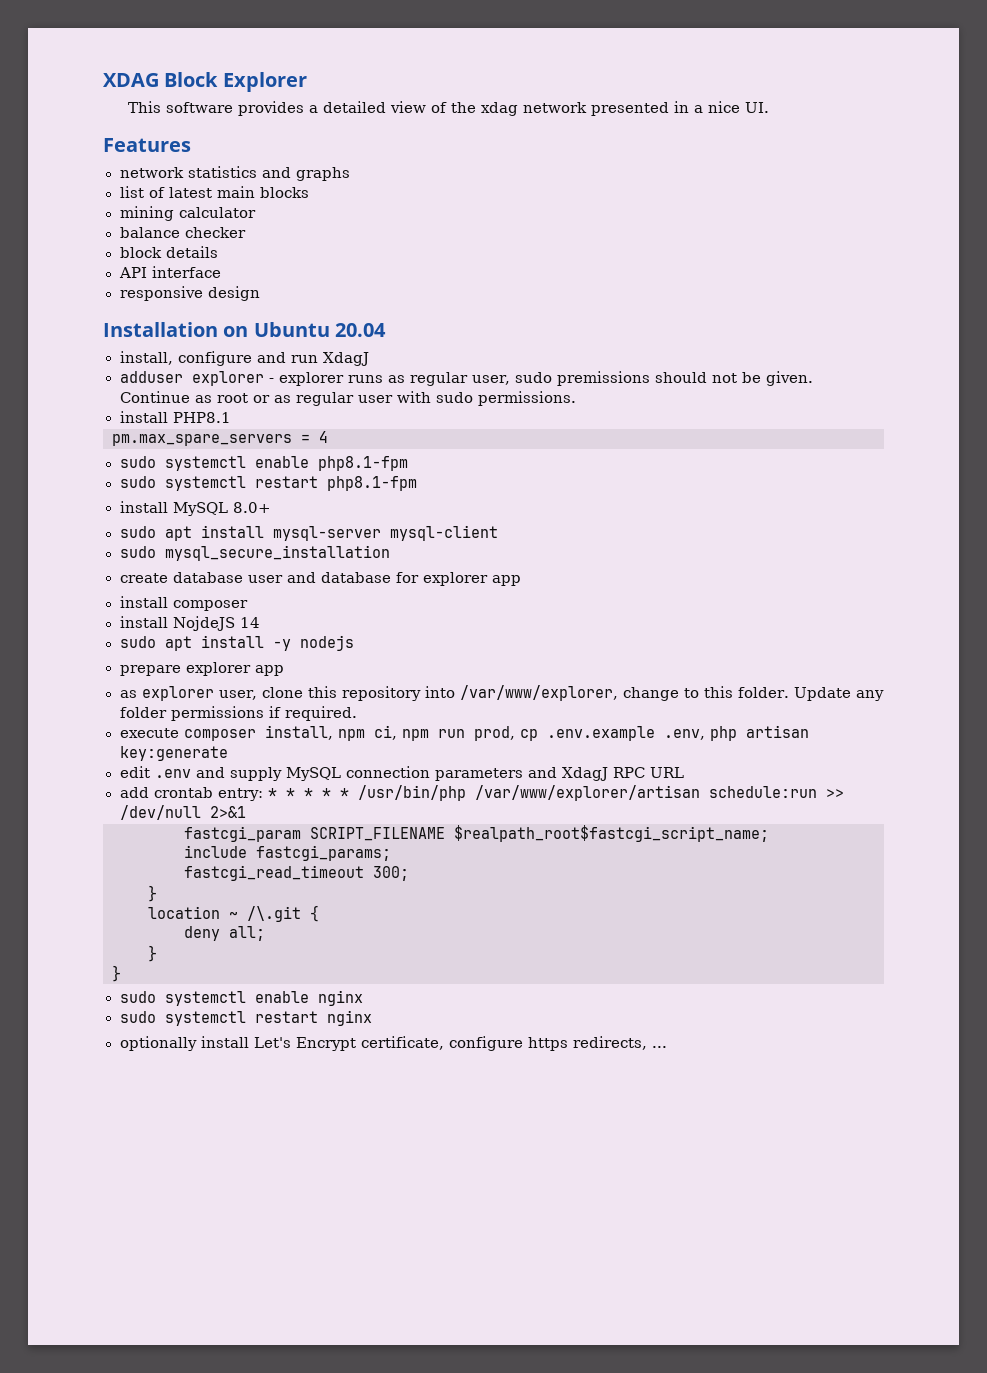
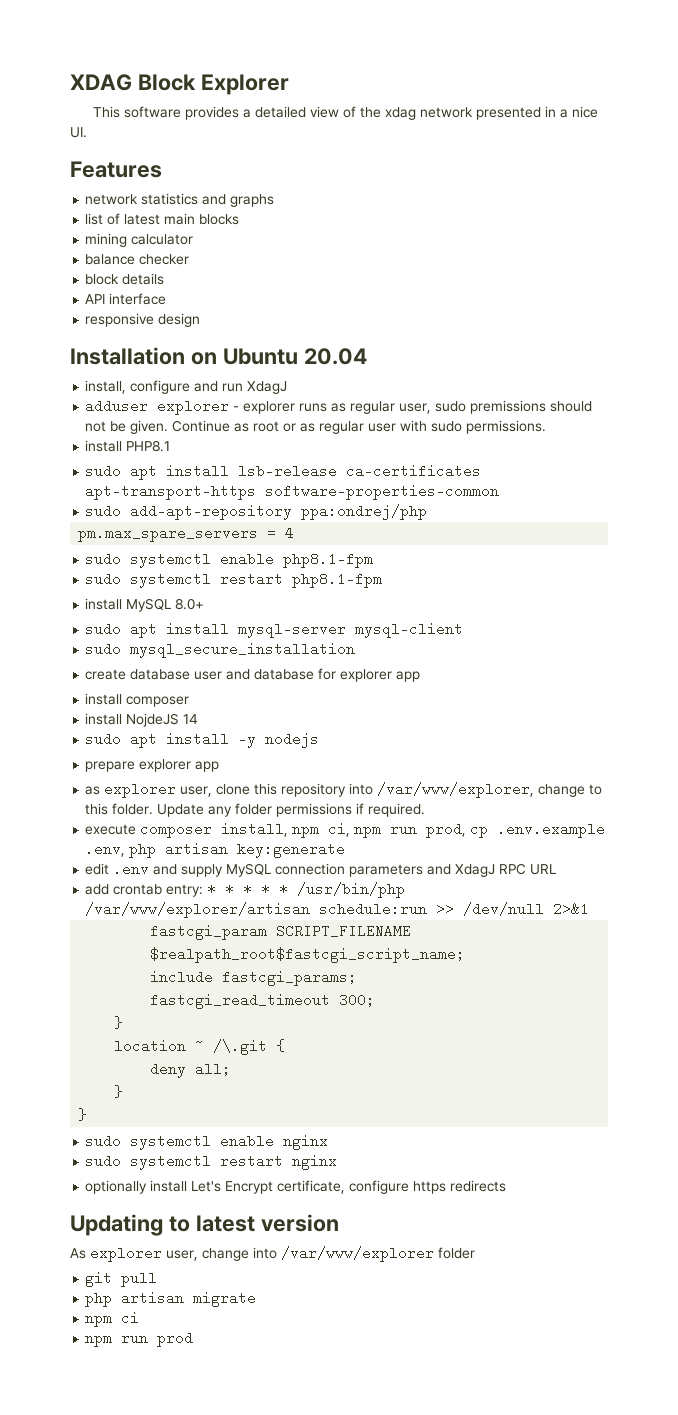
+ sudo apt install lsb-release ca-certificates apt-transport-https software-properties-common
+ sudo add-apt-repository ppa:ondrej/php
- optionally install Let's Encrypt certificate, configure https redirects, ...
+ optionally install Let's Encrypt certificate, configure https redirects
+ Updating to latest version
+ As explorer user, change into /var/www/explorer folder
+ git pull
+ php artisan migrate
+ npm ci
+ npm run prod

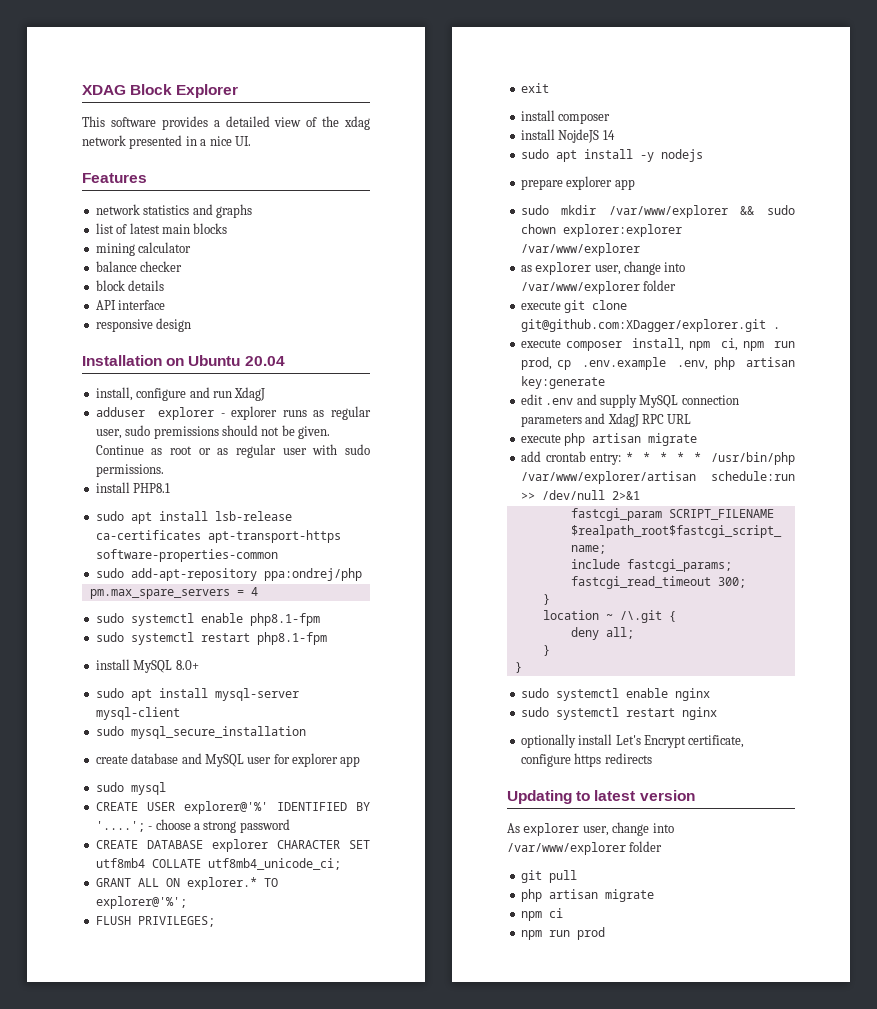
- create database user and database for explorer app
+ create database and MySQL user for explorer app
+ sudo mysql
+ CREATE USER explorer@'%' IDENTIFIED BY '....'; - choose a strong password
+ CREATE DATABASE explorer CHARACTER SET utf8mb4 COLLATE utf8mb4_unicode_ci;
+ GRANT ALL ON explorer.* TO explorer@'%';
+ FLUSH PRIVILEGES;
+ exit
- as explorer user, clone this repository into /var/www/explorer, change to this folder. Update any folder permissions if required.
+ sudo mkdir /var/www/explorer && sudo chown explorer:explorer /var/www/explorer
+ as explorer user, change into /var/www/explorer folder
+ execute git clone git@github.com:XDagger/explorer.git .
+ execute php artisan migrate

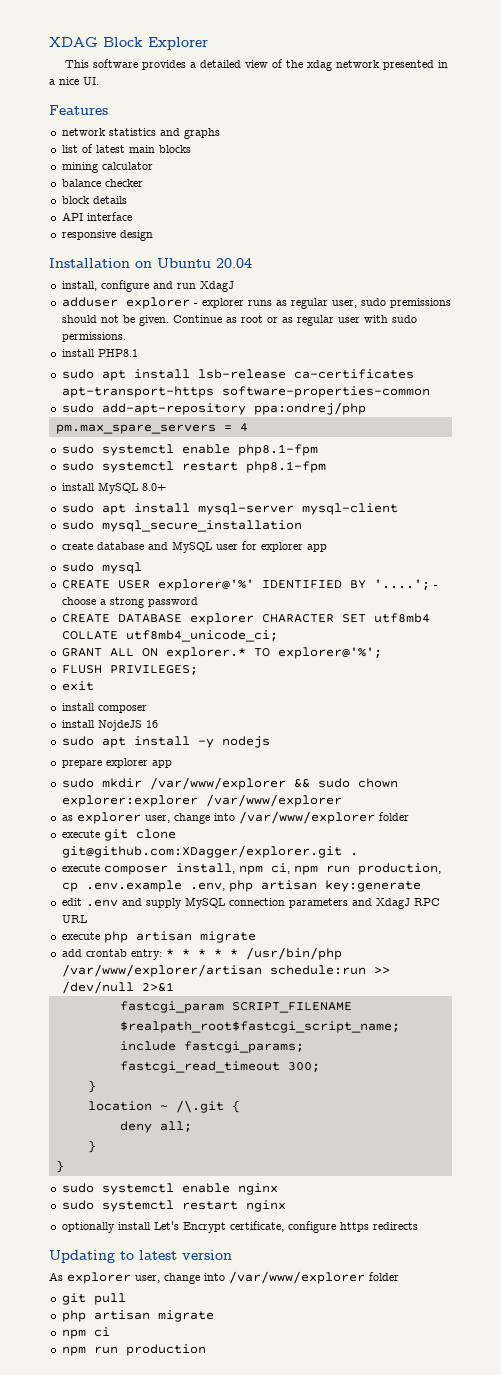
- install NojdeJS 14
+ install NojdeJS 16
- execute composer install, npm ci, npm run prod, cp .env.example .env, php artisan key:generate
+ execute composer install, npm ci, npm run production, cp .env.example .env, php artisan key:generate
- npm run prod
+ npm run production

